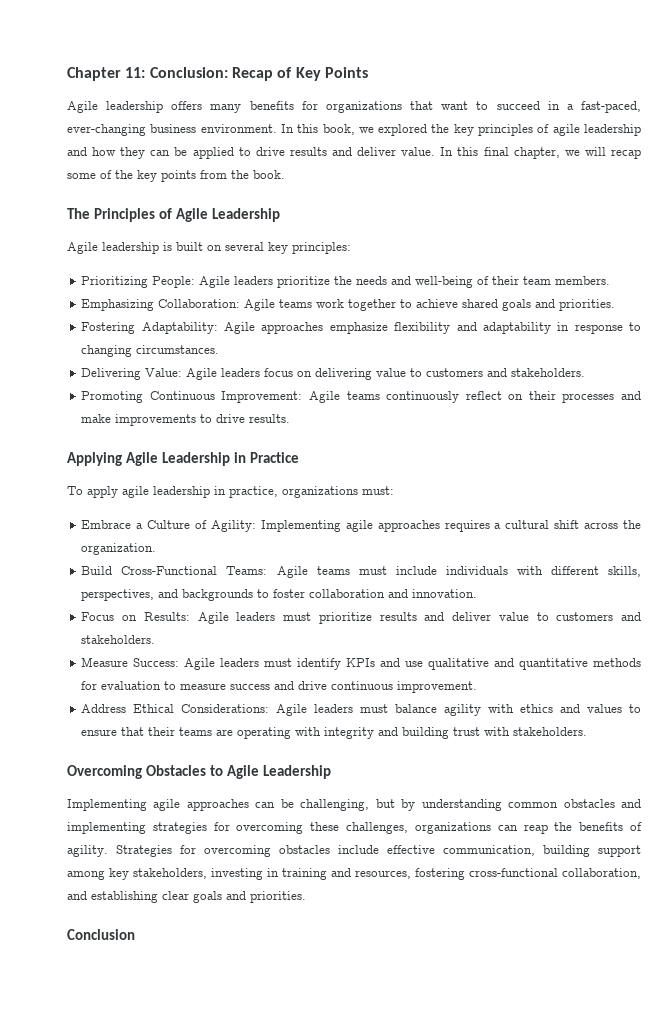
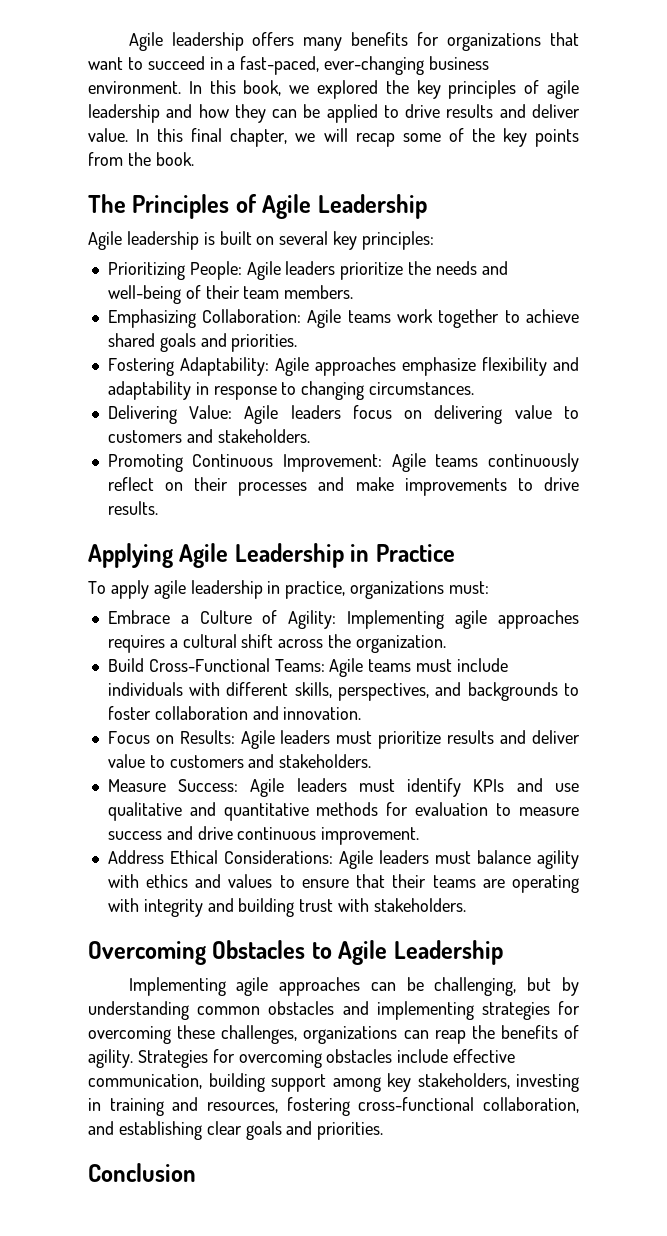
- Chapter 11: Conclusion: Recap of Key Points

